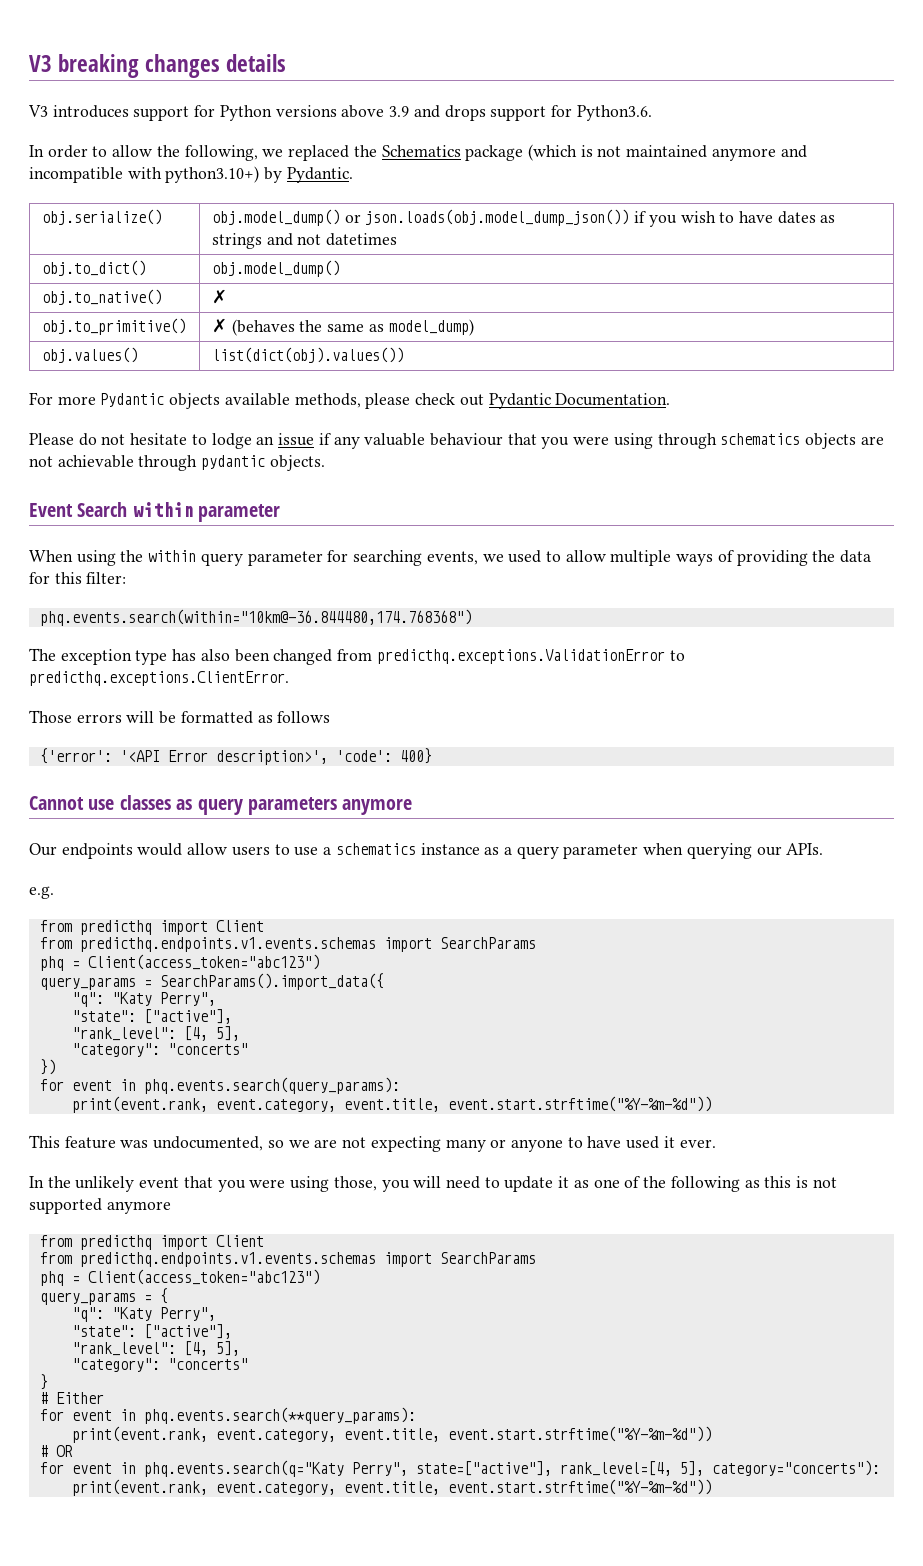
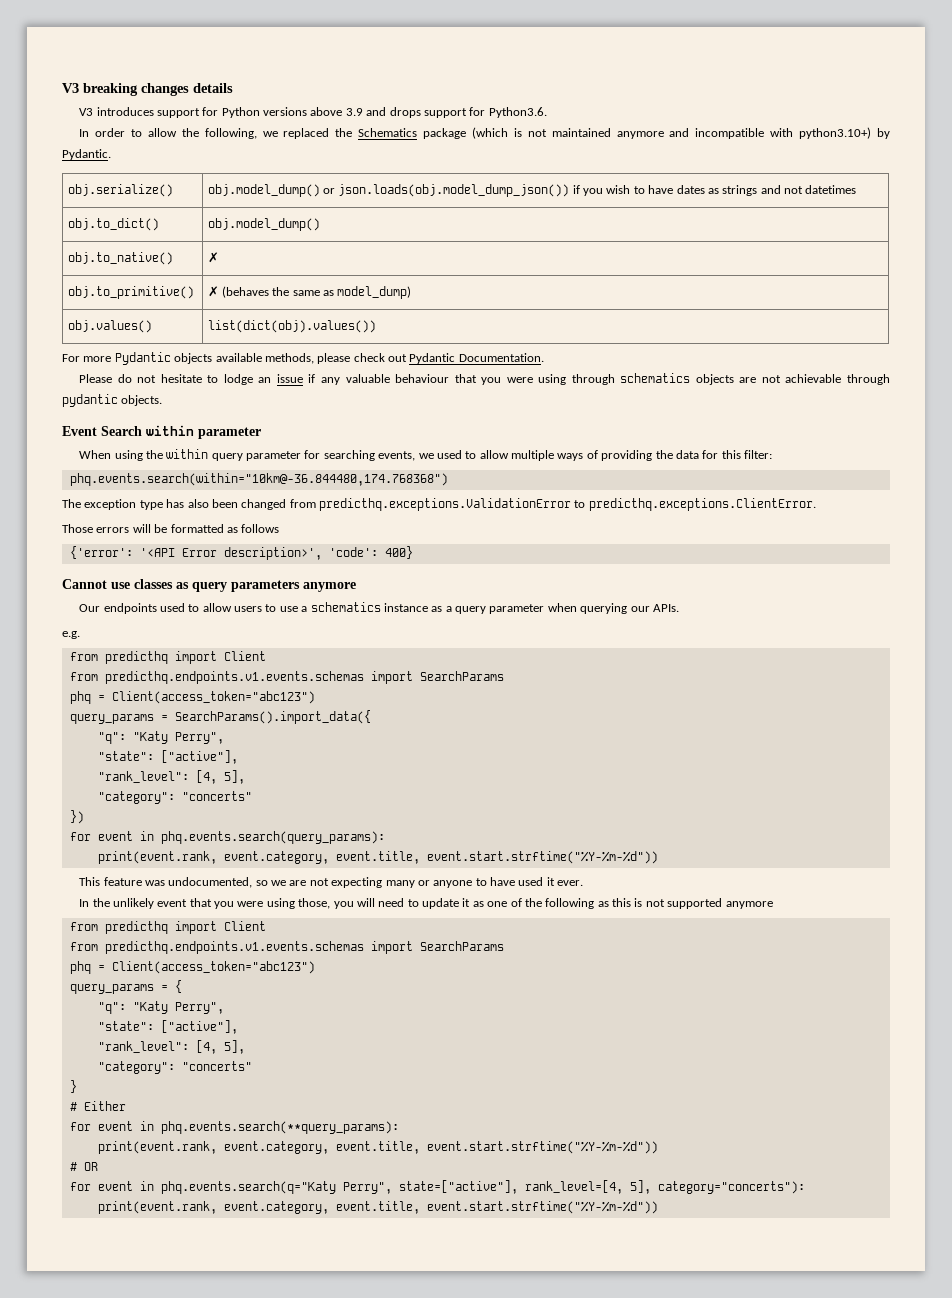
- Our endpoints would allow users to use a schematics instance as a query parameter when querying our APIs.
+ Our endpoints used to allow users to use a schematics instance as a query parameter when querying our APIs.

